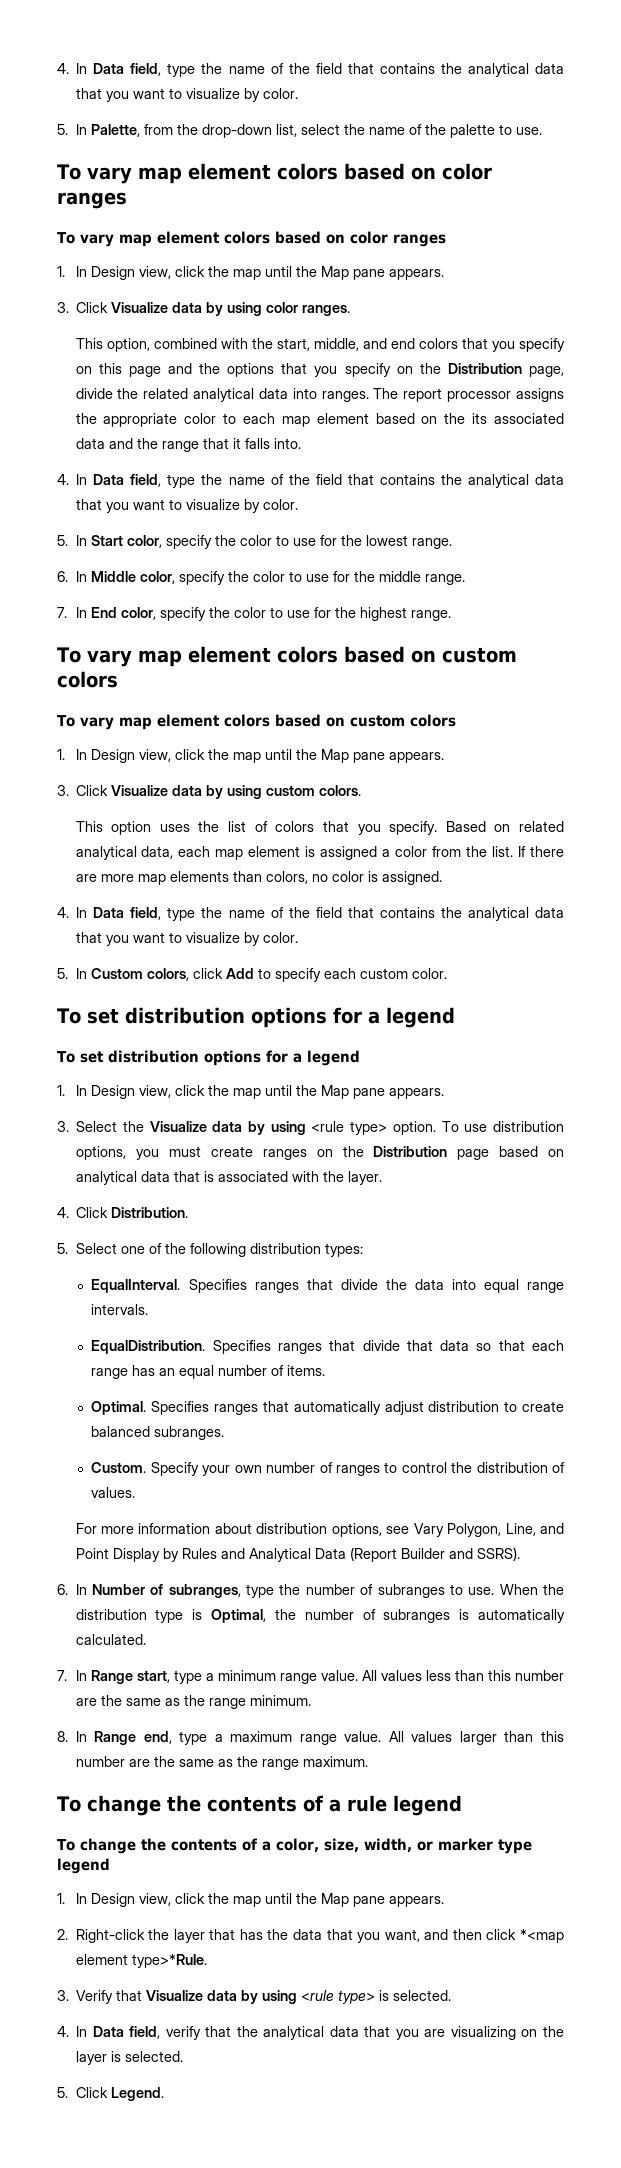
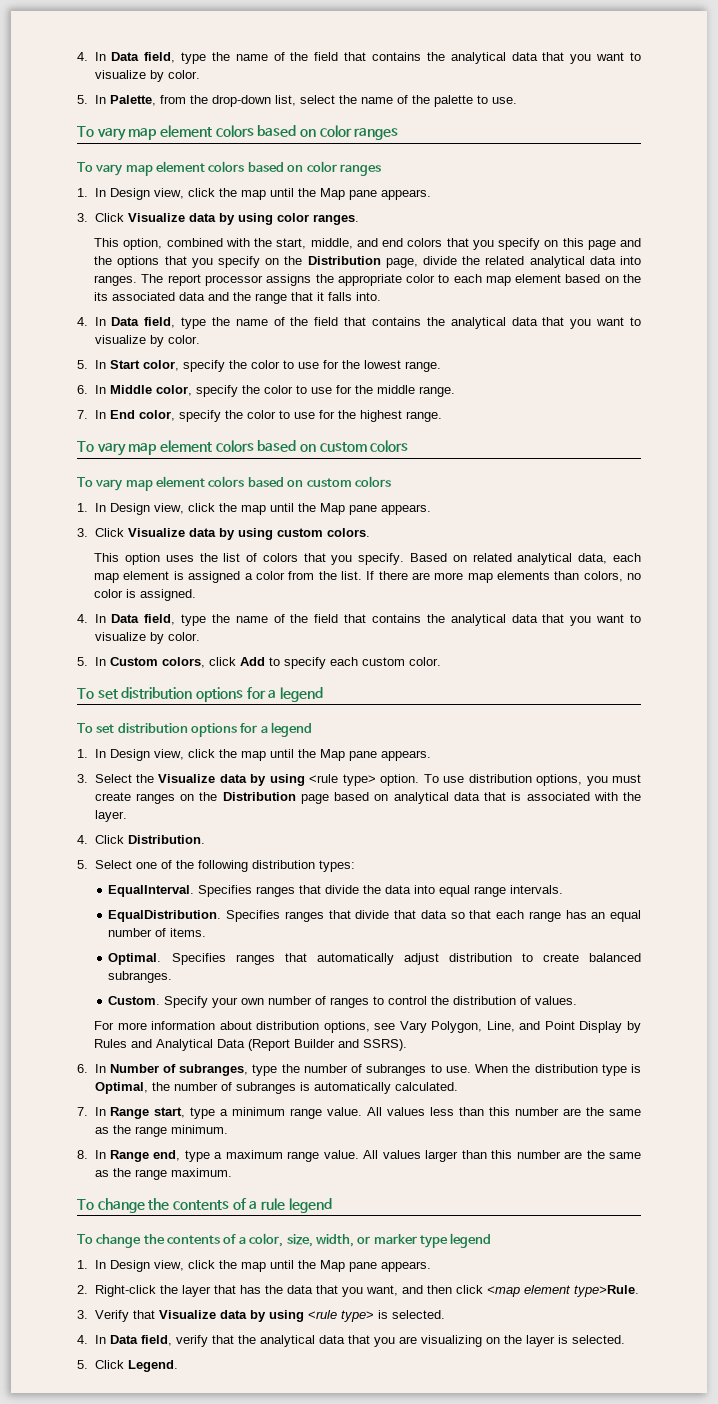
- 2. Right-click the layer that has the data that you want, and then click *<map element type>*Rule.
+ 2. Right-click the layer that has the data that you want, and then click <map element type>Rule.

